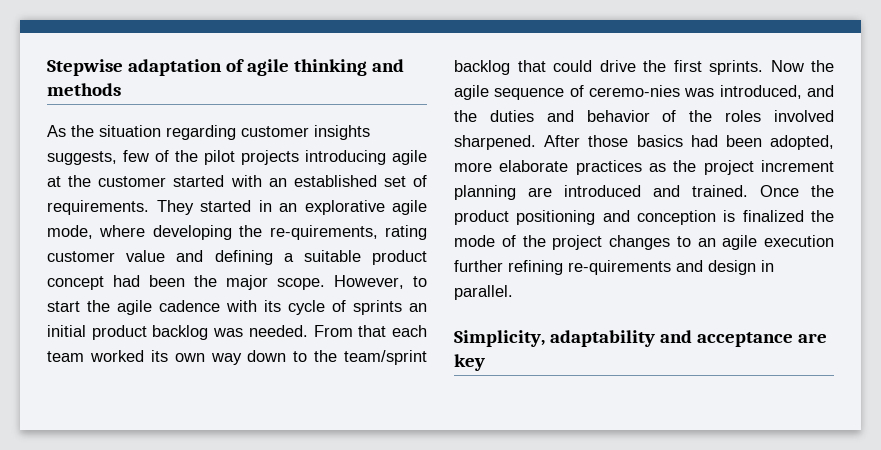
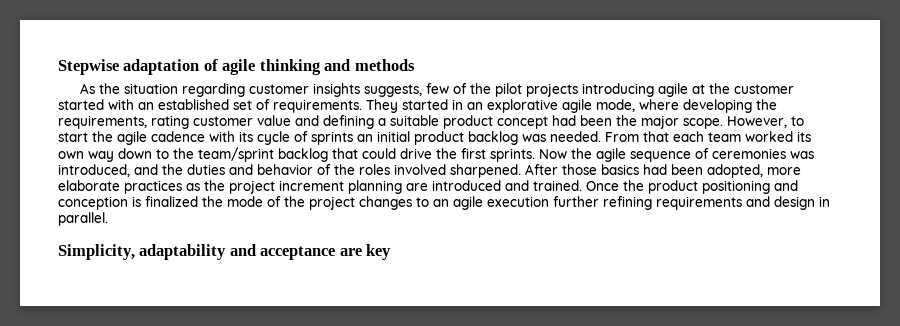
- They started in an explorative agile mode, where developing the re-quirements, rating customer value and defining a suitable product concept had been the major scope.
+ They started in an explorative agile mode, where developing the requirements, rating customer value and defining a suitable product concept had been the major scope.
- Now the agile sequence of ceremo-nies was introduced, and the duties and behavior of the roles involved sharpened.
+ Now the agile sequence of ceremonies was introduced, and the duties and behavior of the roles involved sharpened.
- Once the product positioning and conception is finalized the mode of the project changes to an agile execution further refining re-quirements and design in parallel.
+ Once the product positioning and conception is finalized the mode of the project changes to an agile execution further refining requirements and design in parallel.

